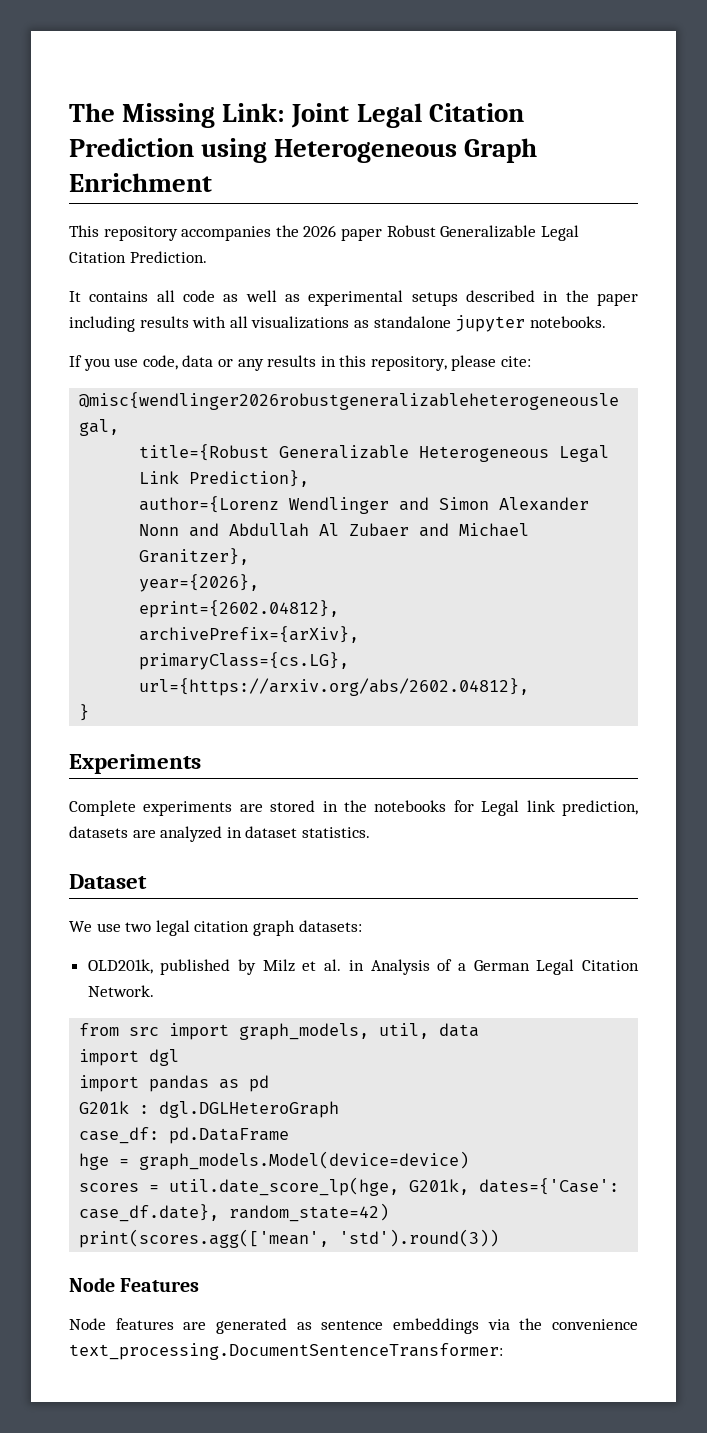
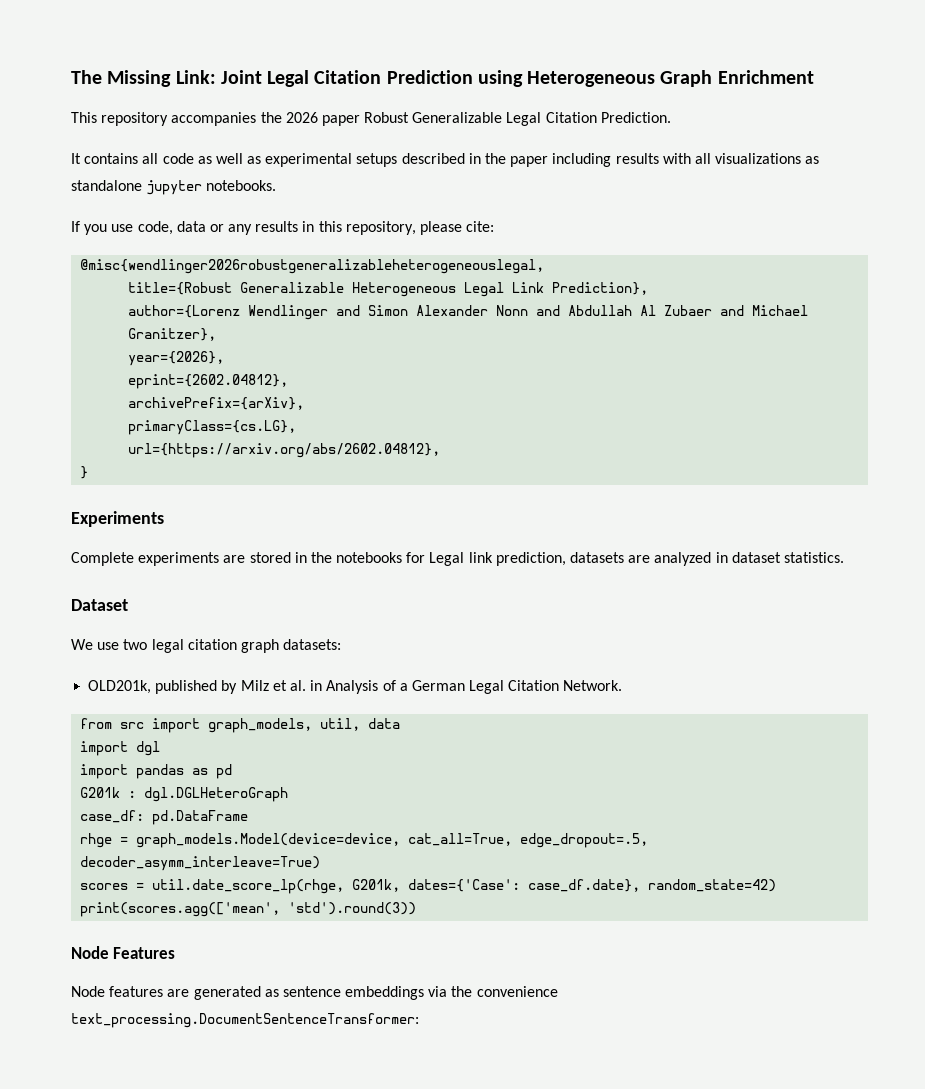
- hge = graph_models.Model(device=device)
+ rhge = graph_models.Model(device=device, cat_all=True, edge_dropout=.5, decoder_asymm_interleave=True)
- scores = util.date_score_lp(hge, G201k, dates={'Case': case_df.date}, random_state=42)
+ scores = util.date_score_lp(rhge, G201k, dates={'Case': case_df.date}, random_state=42)

